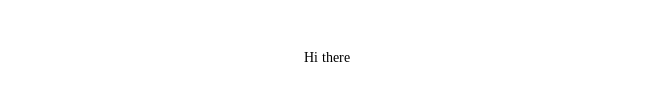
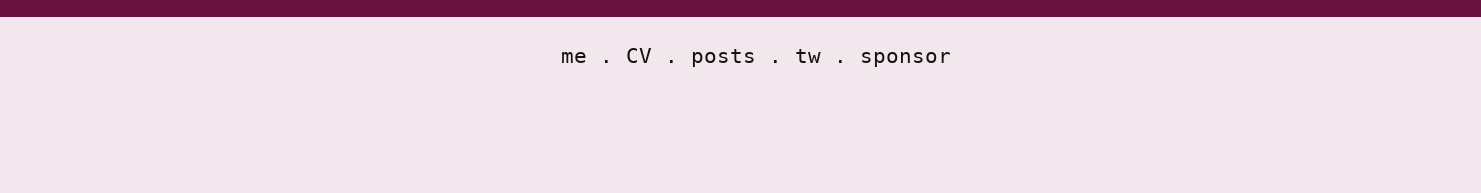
- Hi there
+ me . CV . posts . tw . sponsor

